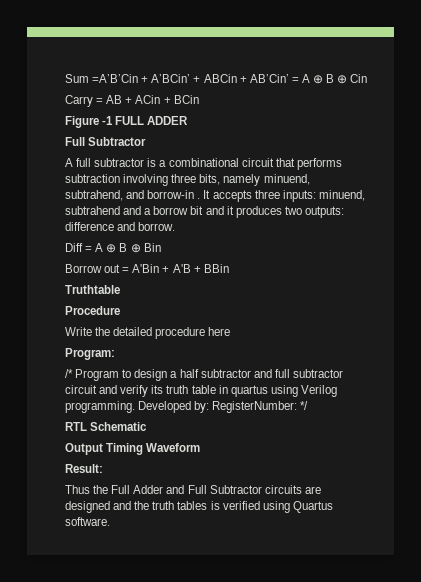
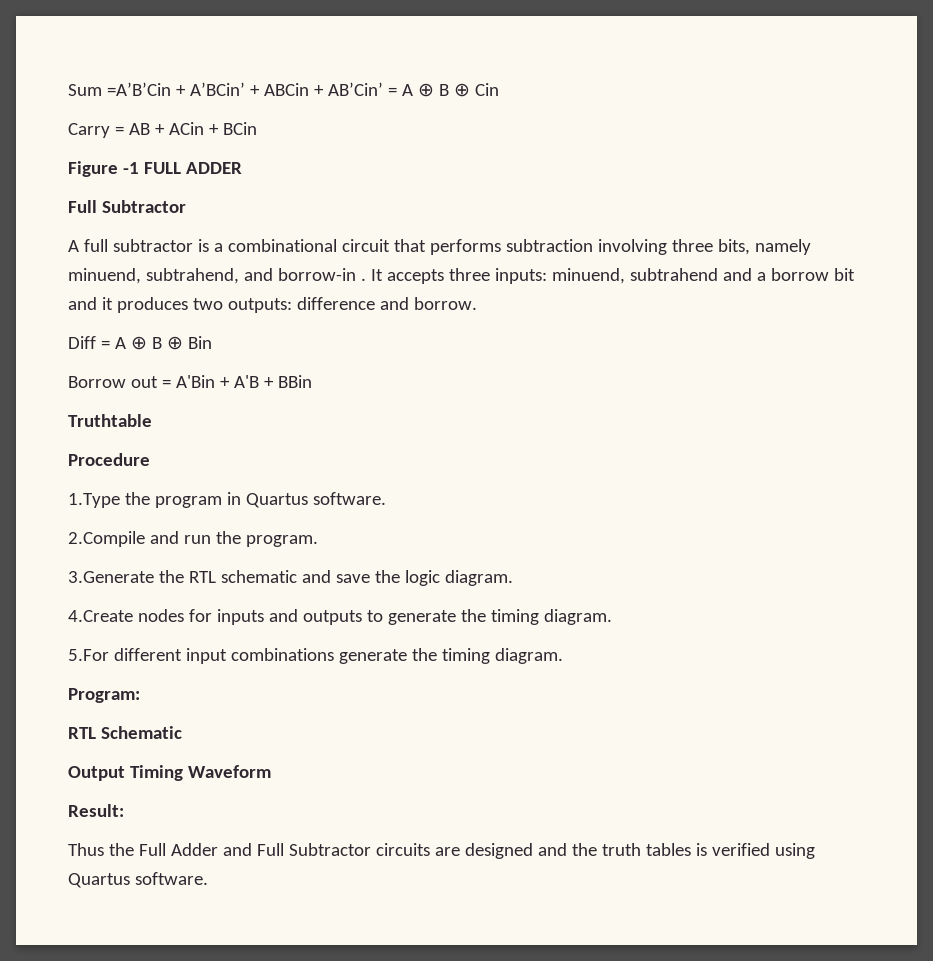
- Write the detailed procedure here
+ 1.Type the program in Quartus software.
+ 2.Compile and run the program.
+ 3.Generate the RTL schematic and save the logic diagram.
+ 4.Create nodes for inputs and outputs to generate the timing diagram.
+ 5.For different input combinations generate the timing diagram.
  Program:
- /* Program to design a half subtractor and full subtractor circuit and verify its truth table in quartus using Verilog programming. Developed by: RegisterNumber: */

